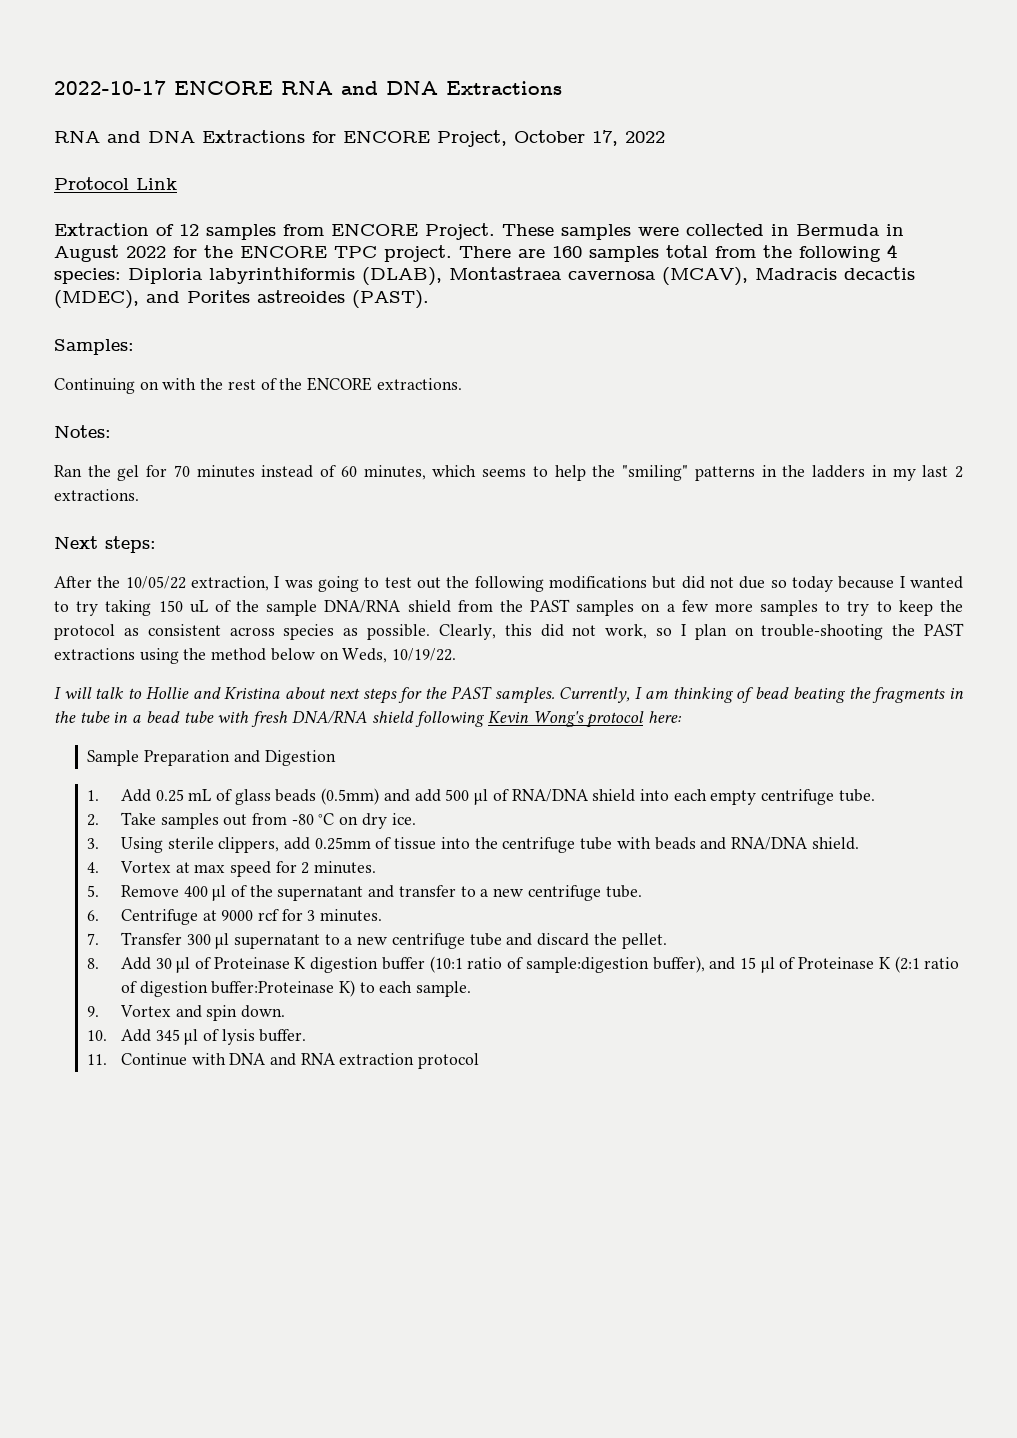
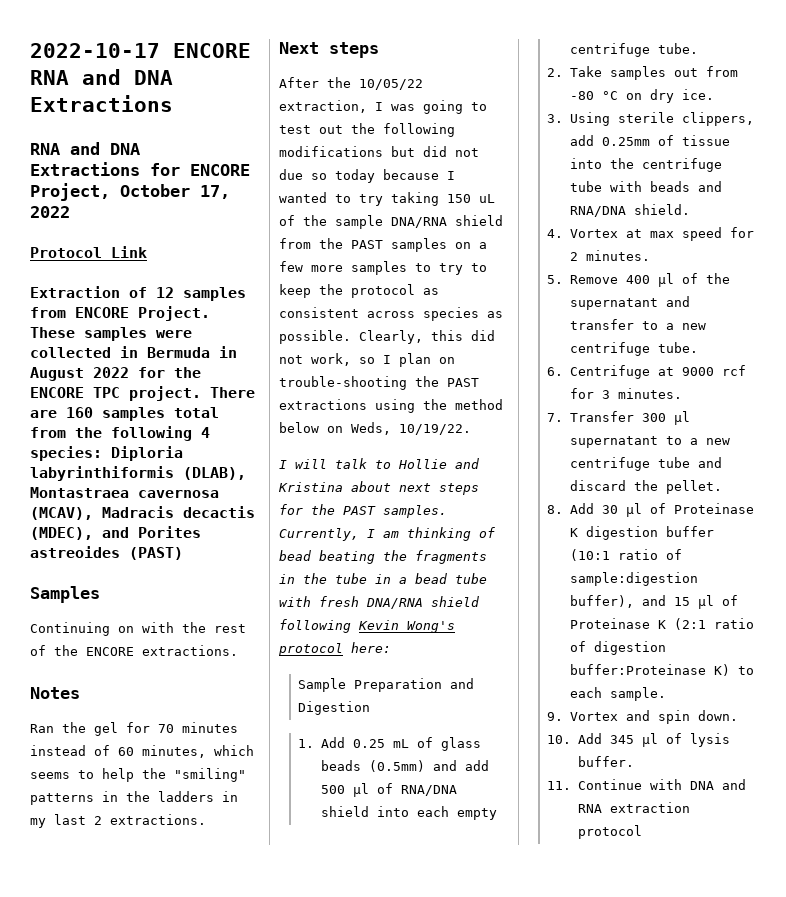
- There are 160 samples total from the following 4 species: Diploria labyrinthiformis (DLAB), Montastraea cavernosa (MCAV), Madracis decactis (MDEC), and Porites astreoides (PAST).
- Samples:
+ There are 160 samples total from the following 4 species: Diploria labyrinthiformis (DLAB), Montastraea cavernosa (MCAV), Madracis decactis (MDEC), and Porites astreoides (PAST)
+ Samples
- Notes:
+ Notes
- Next steps:
+ Next steps

